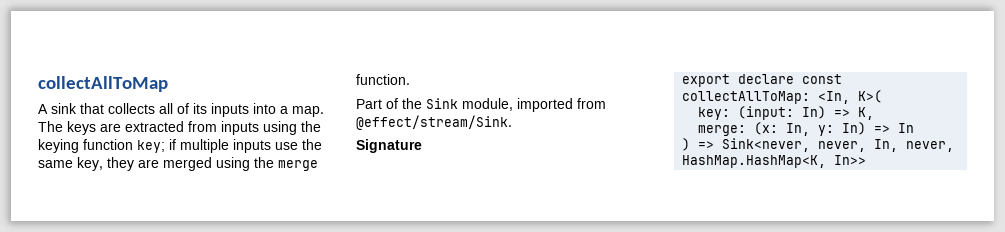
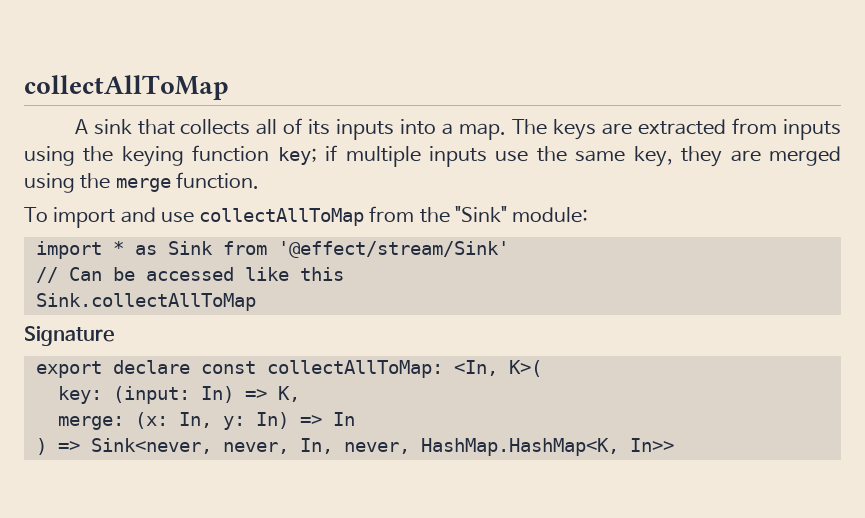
- Part of the Sink module, imported from @effect/stream/Sink.
+ To import and use collectAllToMap from the "Sink" module:
+ import * as Sink from '@effect/stream/Sink'
+ // Can be accessed like this
+ Sink.collectAllToMap

